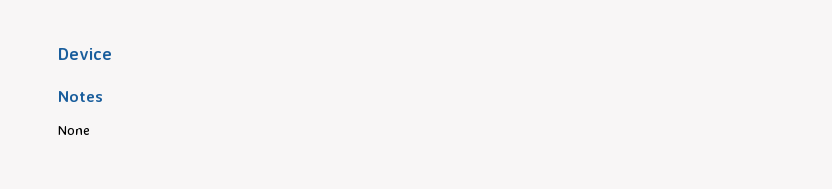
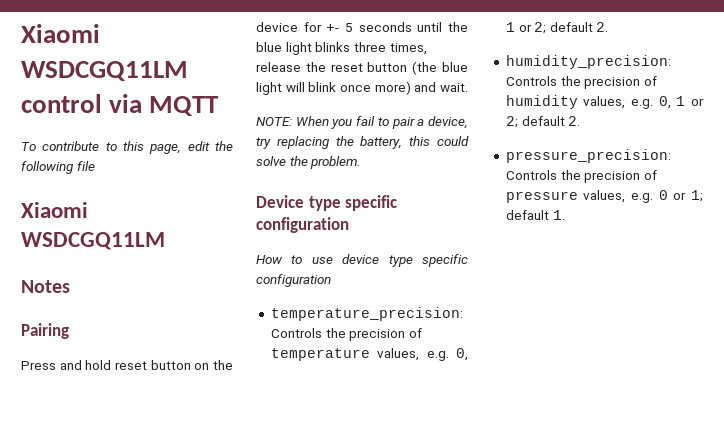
- Device
+ Xiaomi WSDCGQ11LM control via MQTT
+ To contribute to this page, edit the following file
+ Xiaomi WSDCGQ11LM
  Notes
- None
+ Pairing
+ Press and hold reset button on the device for +- 5 seconds until the blue light blinks three times, release the reset button (the blue light will blink once more) and wait.
+ NOTE: When you fail to pair a device, try replacing the battery, this could solve the problem.
+ Device type specific configuration
+ How to use device type specific configuration
+ temperature_precision: Controls the precision of temperature values, e.g. 0, 1 or 2; default 2.
+ humidity_precision: Controls the precision of humidity values, e.g. 0, 1 or 2; default 2.
+ pressure_precision: Controls the precision of pressure values, e.g. 0 or 1; default 1.

